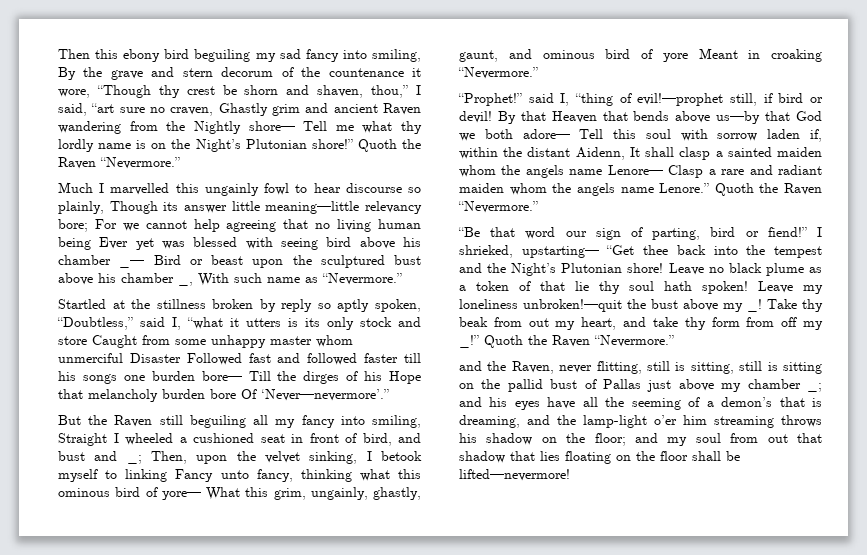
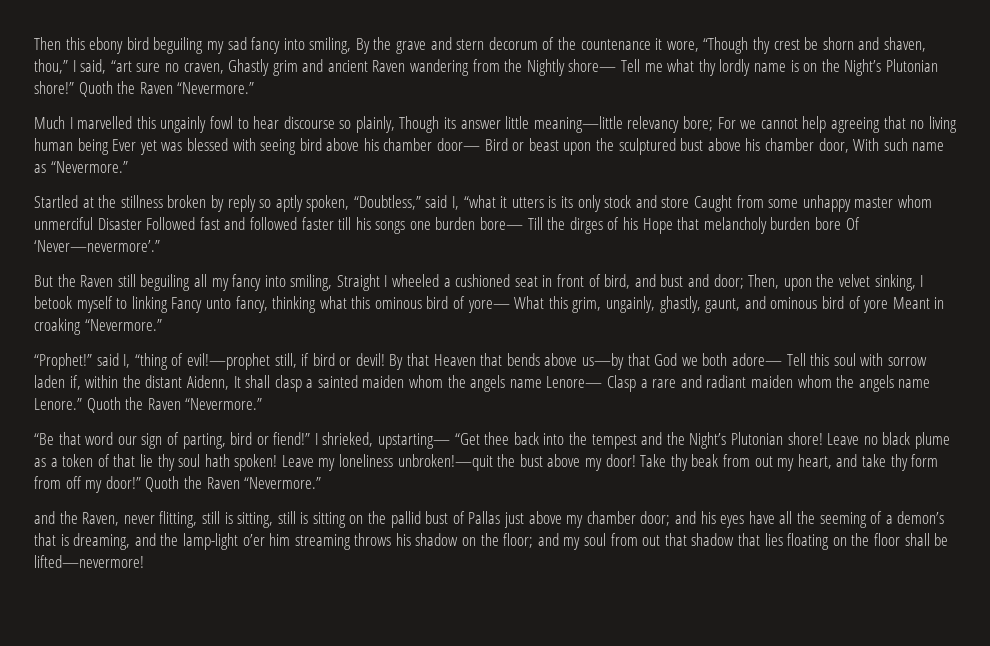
- Much I marvelled this ungainly fowl to hear discourse so plainly, Though its answer little meaning—little relevancy bore; For we cannot help agreeing that no living human being Ever yet was blessed with seeing bird above his chamber _— Bird or beast upon the sculptured bust above his chamber _, With such name as “Nevermore.”
+ Much I marvelled this ungainly fowl to hear discourse so plainly, Though its answer little meaning—little relevancy bore; For we cannot help agreeing that no living human being Ever yet was blessed with seeing bird above his chamber door— Bird or beast upon the sculptured bust above his chamber door, With such name as “Nevermore.”
- But the Raven still beguiling all my fancy into smiling, Straight I wheeled a cushioned seat in front of bird, and bust and _; Then, upon the velvet sinking, I betook myself to linking Fancy unto fancy, thinking what this ominous bird of yore— What this grim, ungainly, ghastly, gaunt, and ominous bird of yore Meant in croaking “Nevermore.”
+ But the Raven still beguiling all my fancy into smiling, Straight I wheeled a cushioned seat in front of bird, and bust and door; Then, upon the velvet sinking, I betook myself to linking Fancy unto fancy, thinking what this ominous bird of yore— What this grim, ungainly, ghastly, gaunt, and ominous bird of yore Meant in croaking “Nevermore.”
- Leave my loneliness unbroken!—quit the bust above my _!
+ Leave my loneliness unbroken!—quit the bust above my door!
- Take thy beak from out my heart, and take thy form from off my _!”
+ Take thy beak from out my heart, and take thy form from off my door!”
- and the Raven, never flitting, still is sitting, still is sitting on the pallid bust of Pallas just above my chamber _;
+ and the Raven, never flitting, still is sitting, still is sitting on the pallid bust of Pallas just above my chamber door;

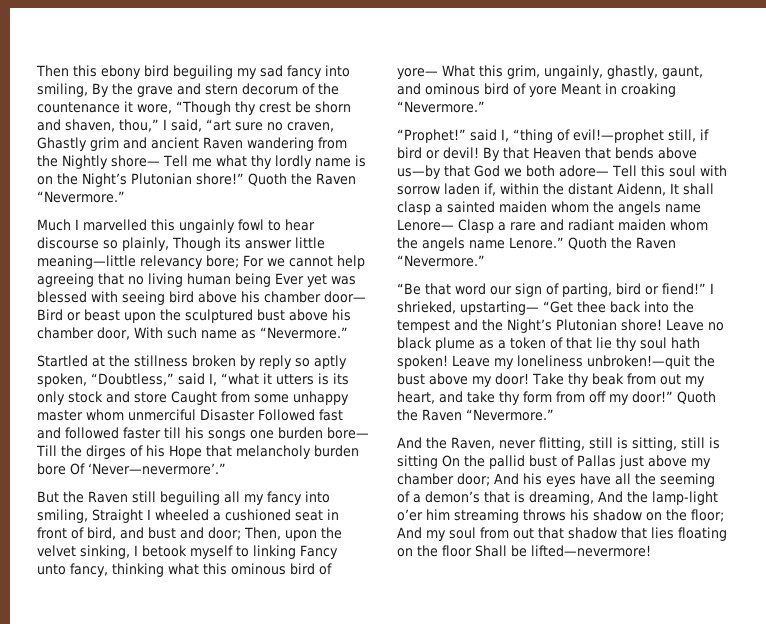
- and the Raven, never flitting, still is sitting, still is sitting on the pallid bust of Pallas just above my chamber door; and his eyes have all the seeming of a demon’s that is dreaming, and the lamp-light o’er him streaming throws his shadow on the floor; and my soul from out that shadow that lies floating on the floor shall be lifted—nevermore!
+ And the Raven, never flitting, still is sitting, still is sitting On the pallid bust of Pallas just above my chamber door; And his eyes have all the seeming of a demon’s that is dreaming, And the lamp-light o’er him streaming throws his shadow on the floor; And my soul from out that shadow that lies floating on the floor Shall be lifted—nevermore!

